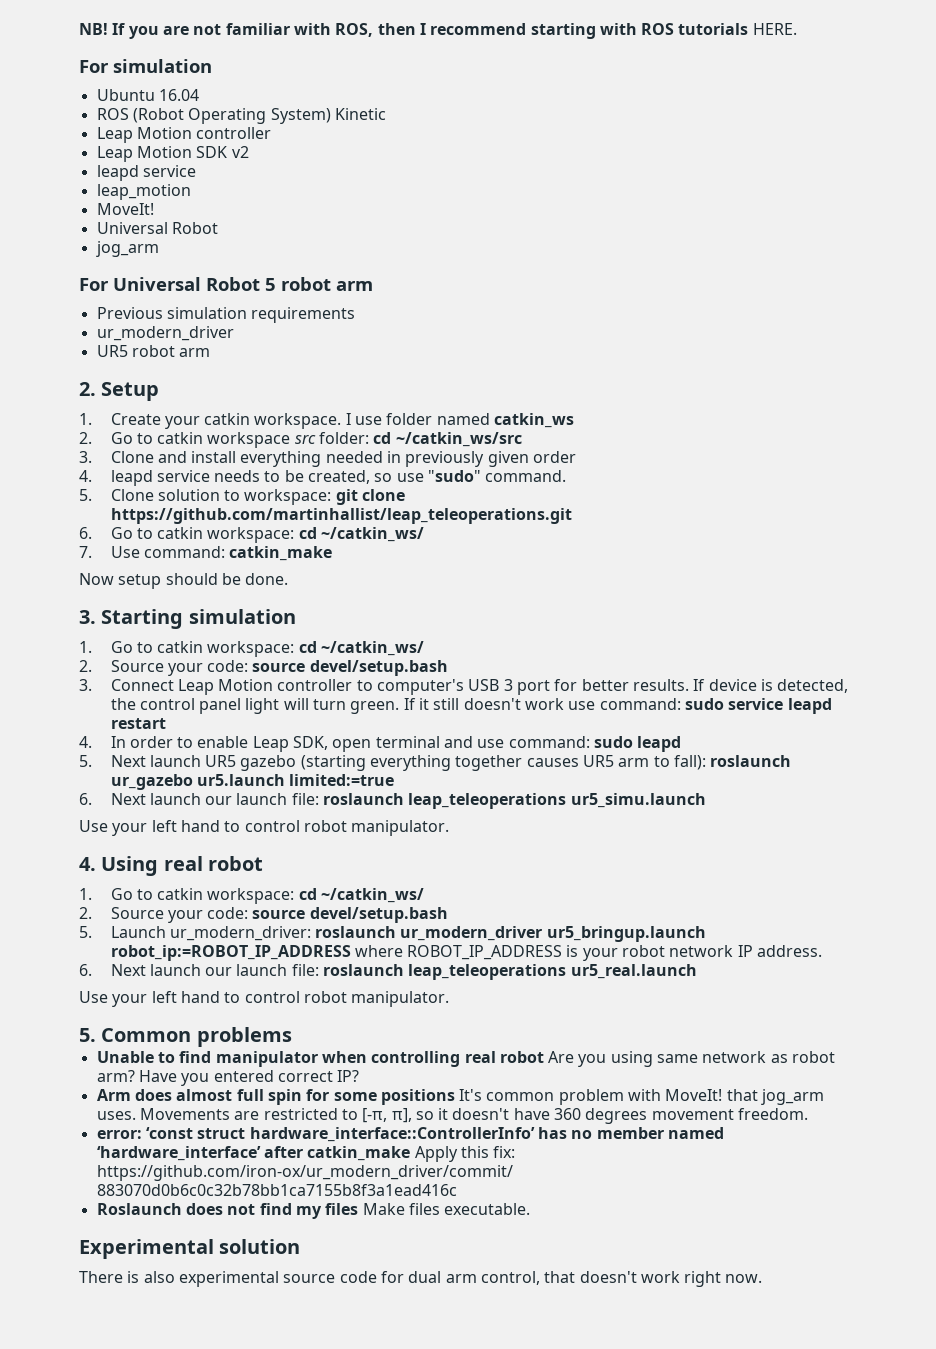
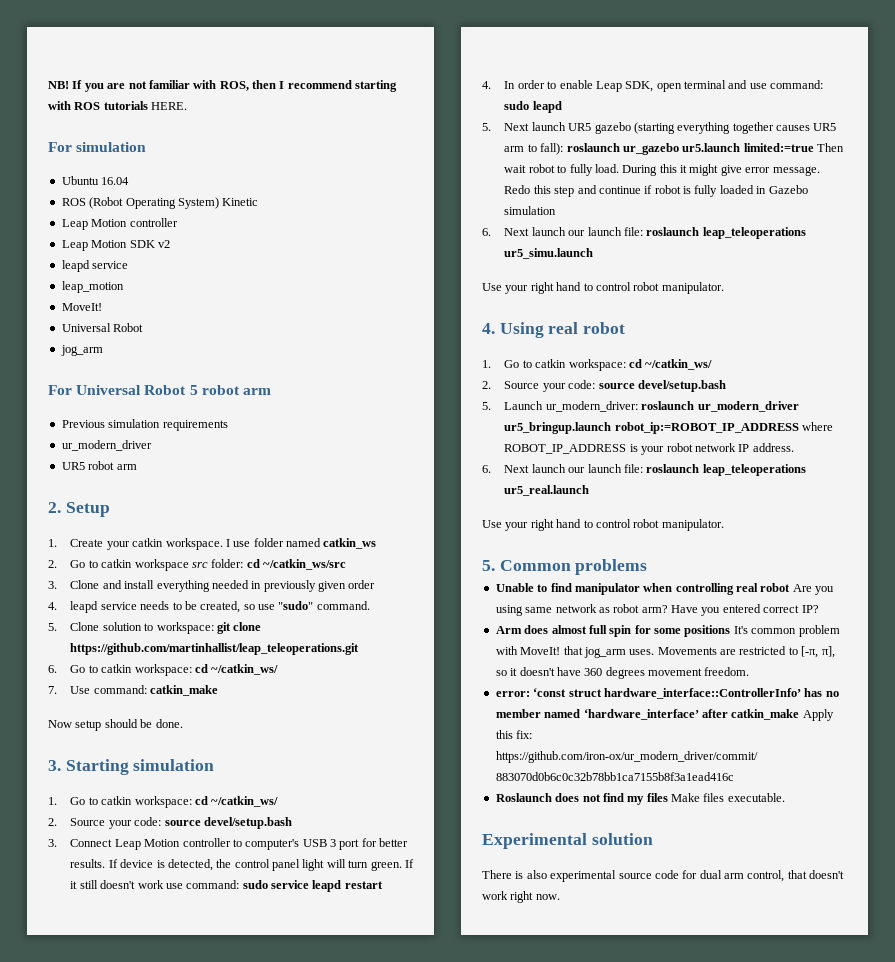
- 5. Next launch UR5 gazebo (starting everything together causes UR5 arm to fall): roslaunch ur_gazebo ur5.launch limited:=true
+ 5. Next launch UR5 gazebo (starting everything together causes UR5 arm to fall): roslaunch ur_gazebo ur5.launch limited:=true Then wait robot to fully load. During this it might give error message. Redo this step and continue if robot is fully loaded in Gazebo simulation
  6. Next launch our launch file: roslaunch leap_teleoperations ur5_simu.launch
- Use your left hand to control robot manipulator.
+ Use your right hand to control robot manipulator.
  6. Next launch our launch file: roslaunch leap_teleoperations ur5_real.launch
- Use your left hand to control robot manipulator.
+ Use your right hand to control robot manipulator.

